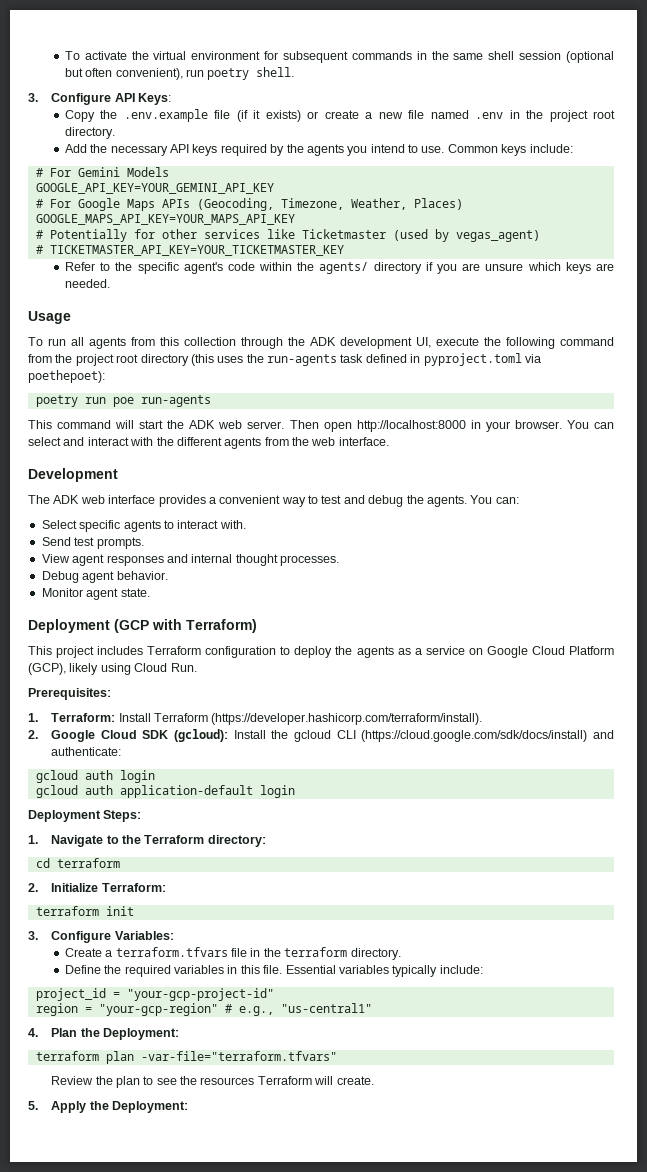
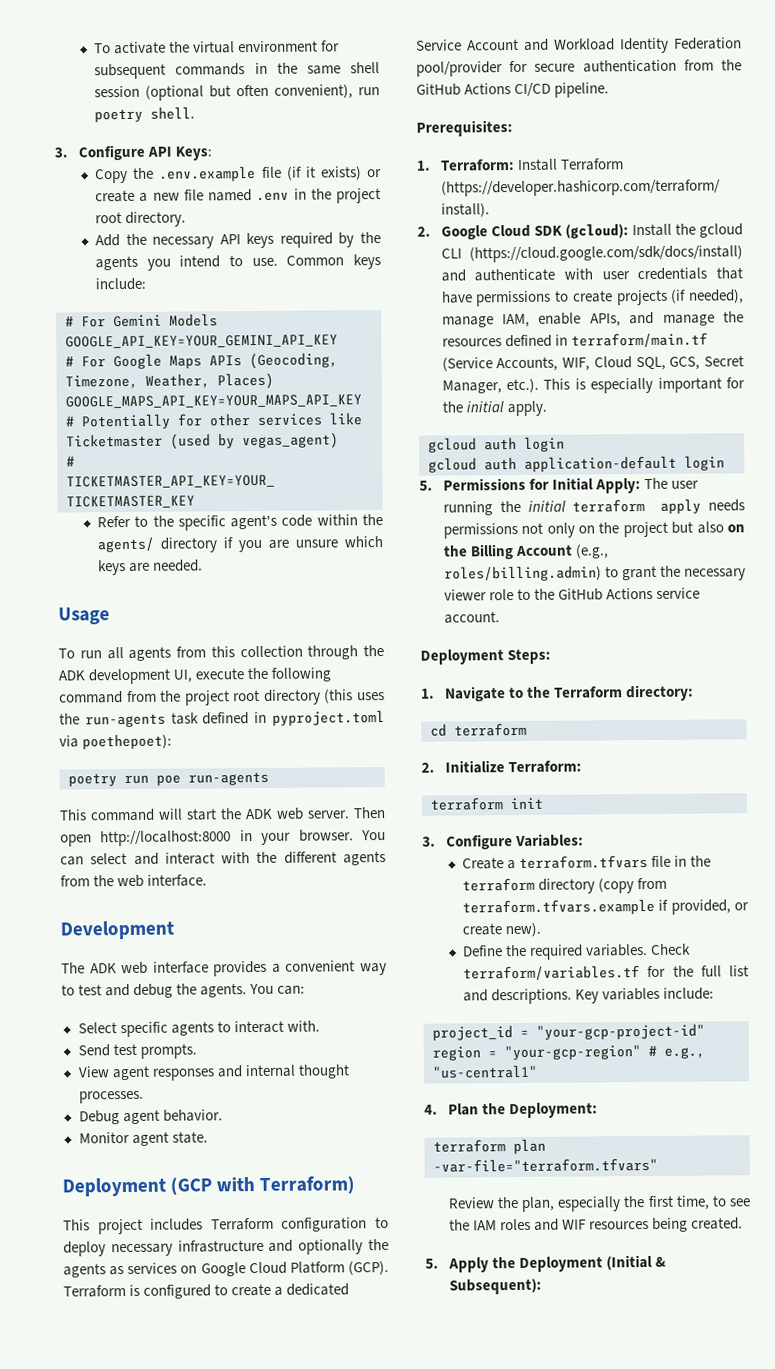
- This project includes Terraform configuration to deploy the agents as a service on Google Cloud Platform (GCP), likely using Cloud Run.
+ This project includes Terraform configuration to deploy necessary infrastructure and optionally the agents as services on Google Cloud Platform (GCP). Terraform is configured to create a dedicated Service Account and Workload Identity Federation pool/provider for secure authentication from the GitHub Actions CI/CD pipeline.
- 2. Google Cloud SDK (gcloud): Install the gcloud CLI (https://cloud.google.com/sdk/docs/install) and authenticate:
+ 2. Google Cloud SDK (gcloud): Install the gcloud CLI (https://cloud.google.com/sdk/docs/install) and authenticate with user credentials that have permissions to create projects (if needed), manage IAM, enable APIs, and manage the resources defined in terraform/main.tf (Service Accounts, WIF, Cloud SQL, GCS, Secret Manager, etc.). This is especially important for the initial apply.
+ 5. Permissions for Initial Apply: The user running the initial terraform apply needs permissions not only on the project but also on the Billing Account (e.g., roles/billing.admin) to grant the necessary viewer role to the GitHub Actions service account.
- Create a terraform.tfvars file in the terraform directory.
- Define the required variables in this file. Essential variables typically include:
+ Create a terraform.tfvars file in the terraform directory (copy from terraform.tfvars.example if provided, or create new).
+ Define the required variables. Check terraform/variables.tf for the full list and descriptions. Key variables include:
- Review the plan to see the resources Terraform will create.
+ Review the plan, especially the first time, to see the IAM roles and WIF resources being created.
- 5. Apply the Deployment:
+ 5. Apply the Deployment (Initial & Subsequent):

